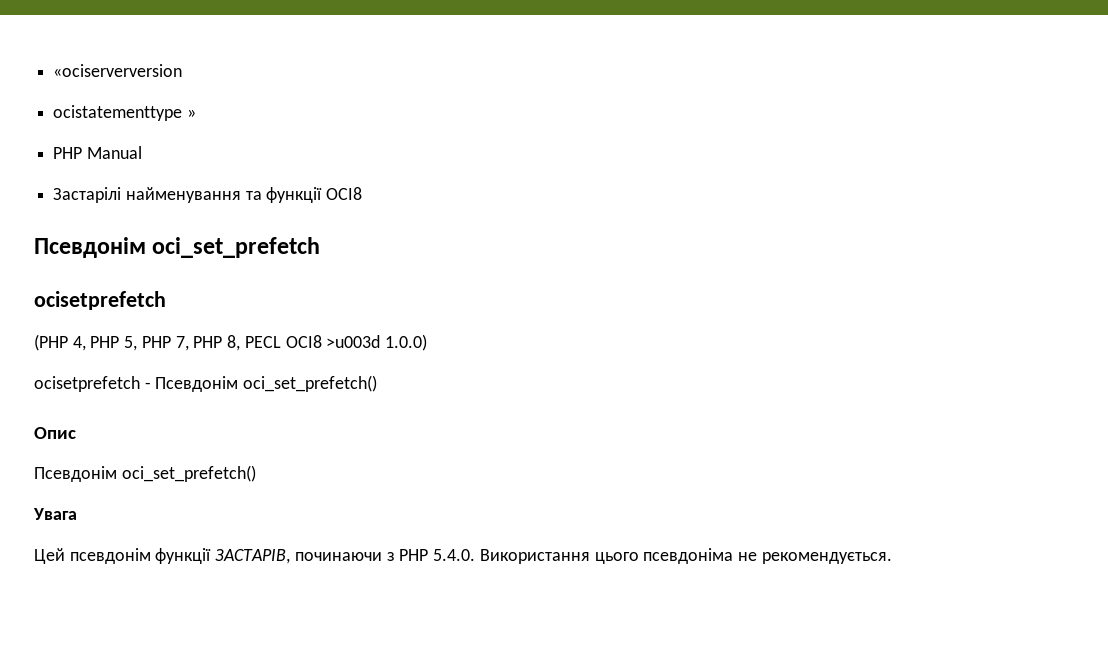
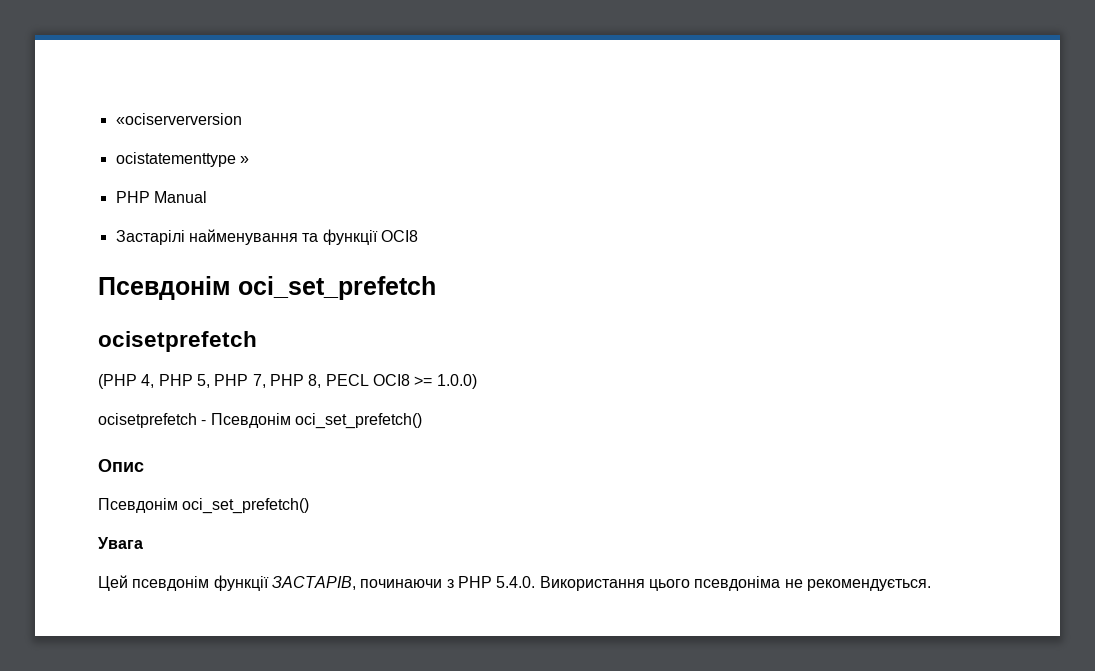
- (PHP 4, PHP 5, PHP 7, PHP 8, PECL OCI8 >u003d 1.0.0)
+ (PHP 4, PHP 5, PHP 7, PHP 8, PECL OCI8 >= 1.0.0)

